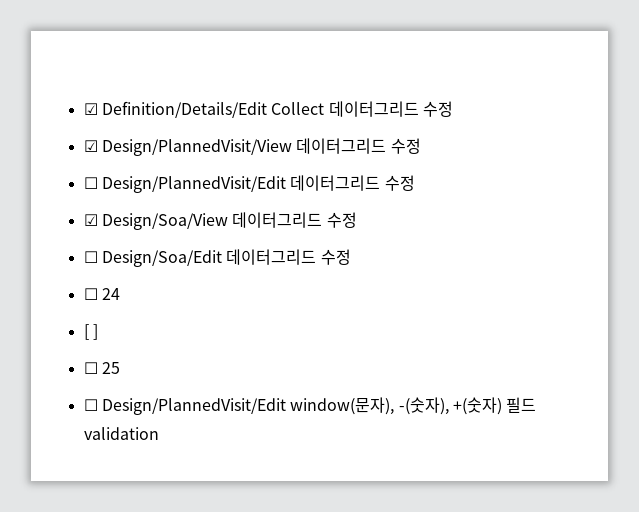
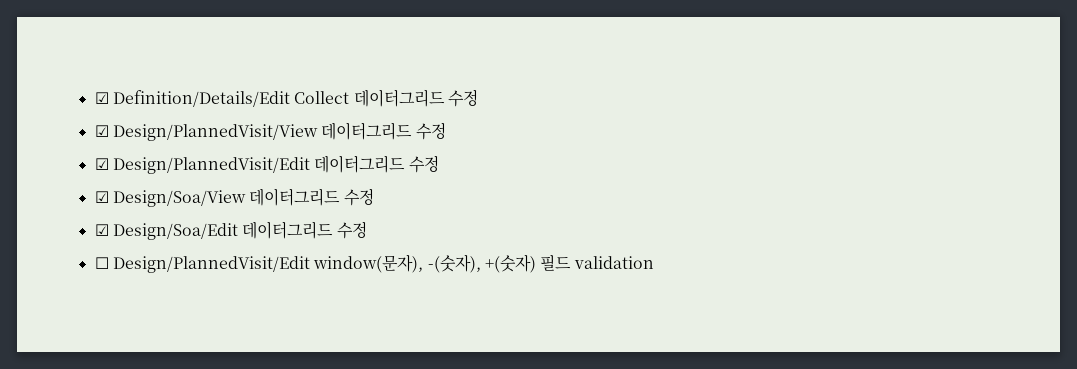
- ☐ Design/PlannedVisit/Edit 데이터그리드 수정
+ ☑ Design/PlannedVisit/Edit 데이터그리드 수정
- ☐ Design/Soa/Edit 데이터그리드 수정
+ ☑ Design/Soa/Edit 데이터그리드 수정
- ☐ 24
- [ ]
- ☐ 25

